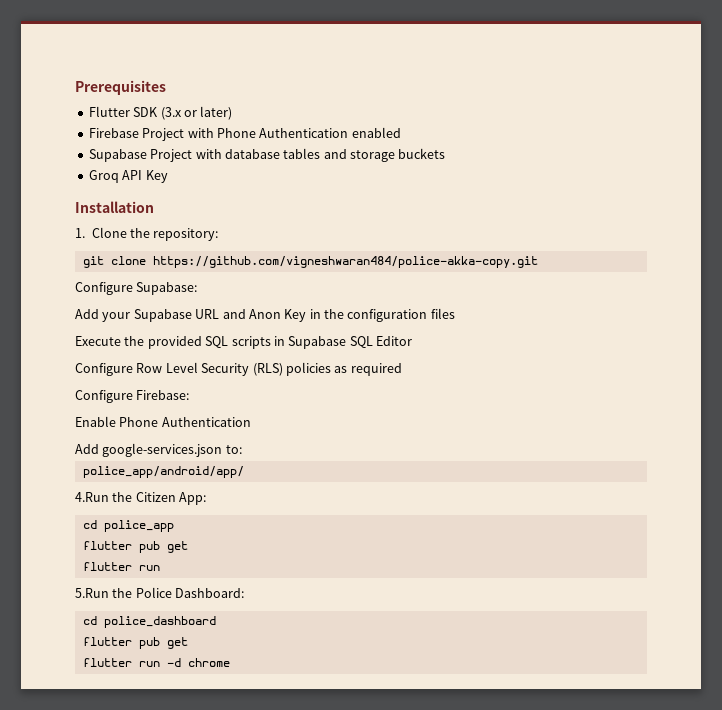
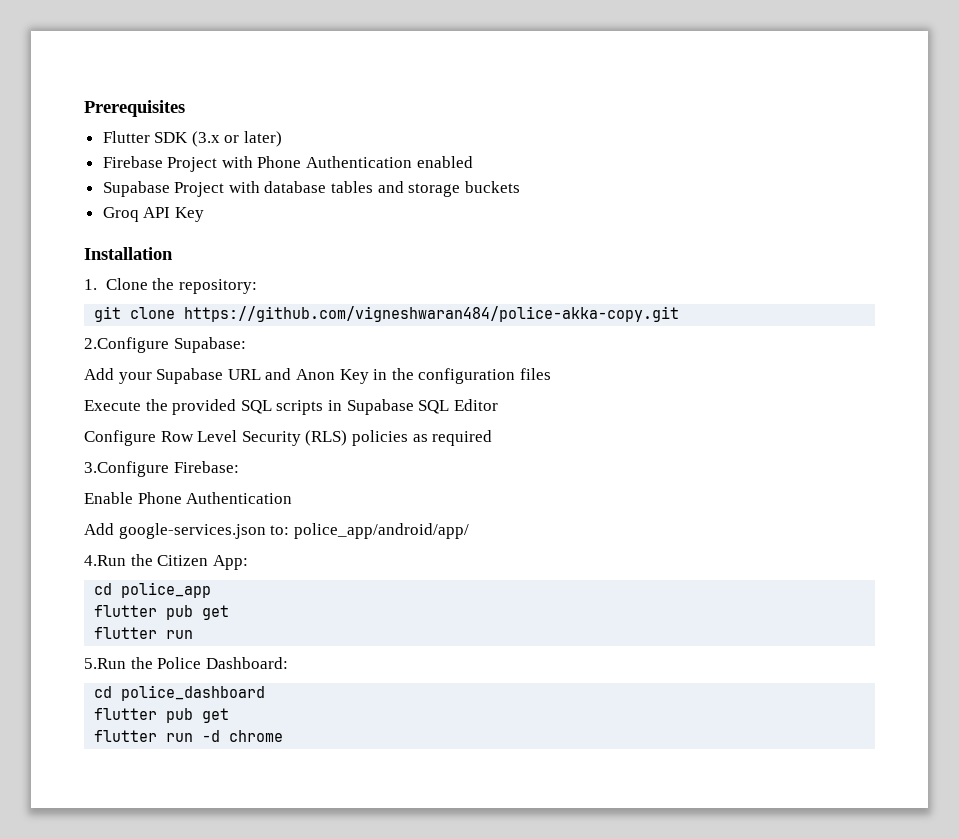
- Configure Supabase:
+ 2.Configure Supabase:
- Configure Firebase:
+ 3.Configure Firebase:
- Add google-services.json to:
- police_app/android/app/
+ Add google-services.json to: police_app/android/app/

